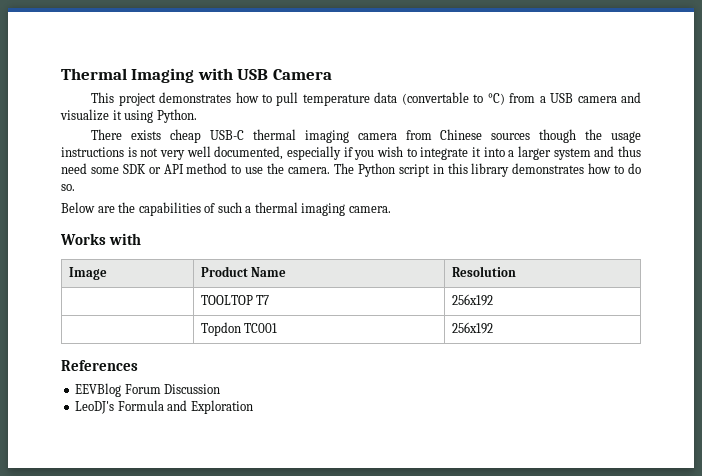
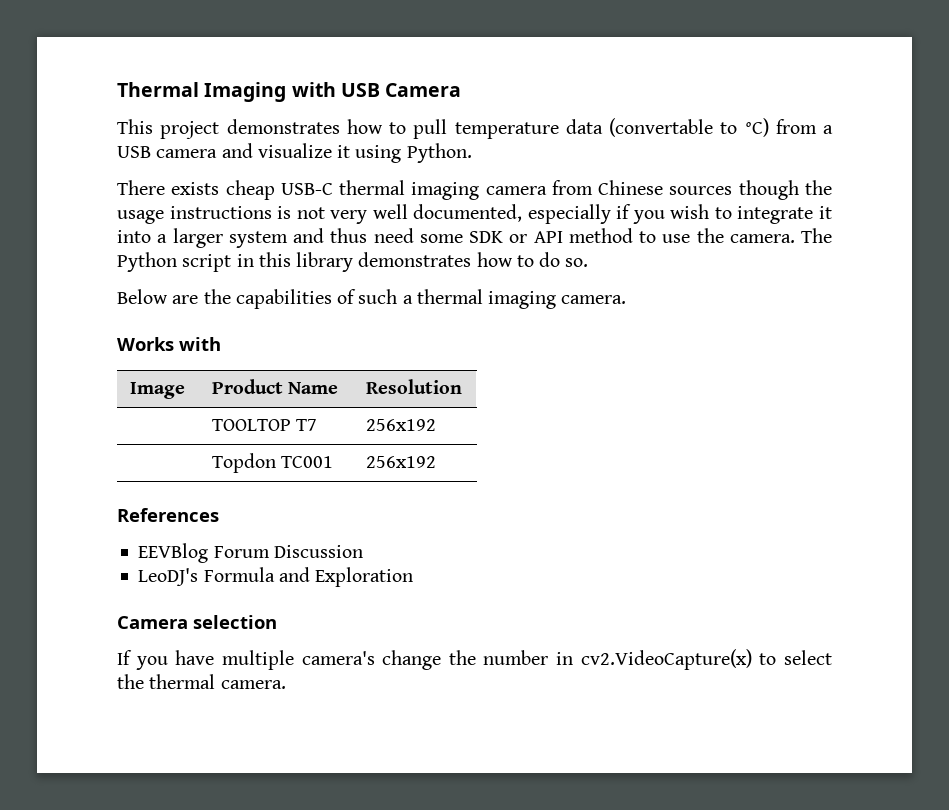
+ Camera selection
+ If you have multiple camera's change the number in cv2.VideoCapture(x) to select the thermal camera.

